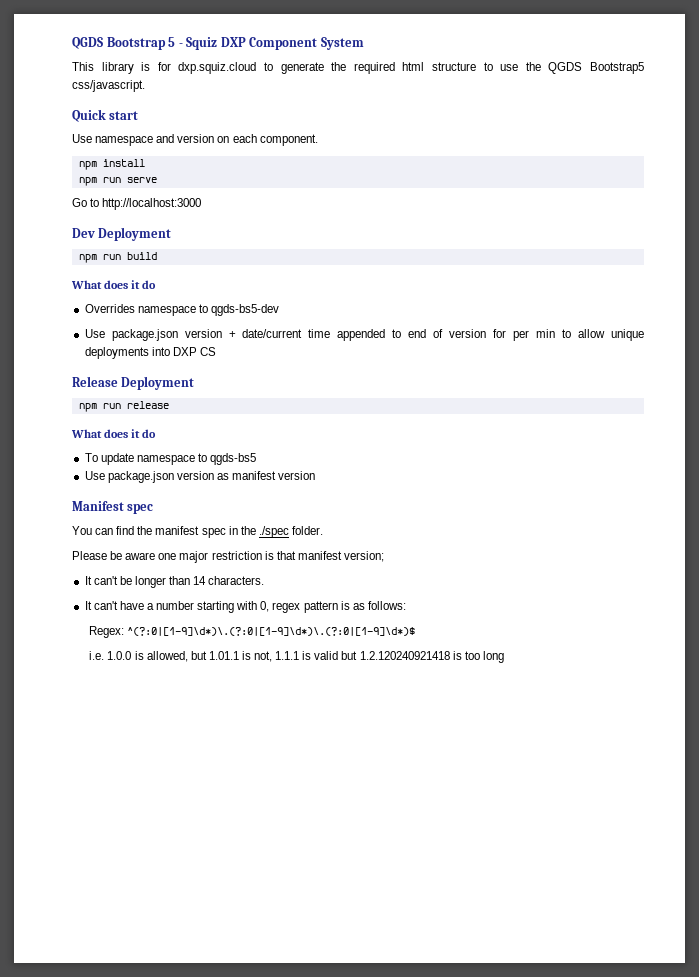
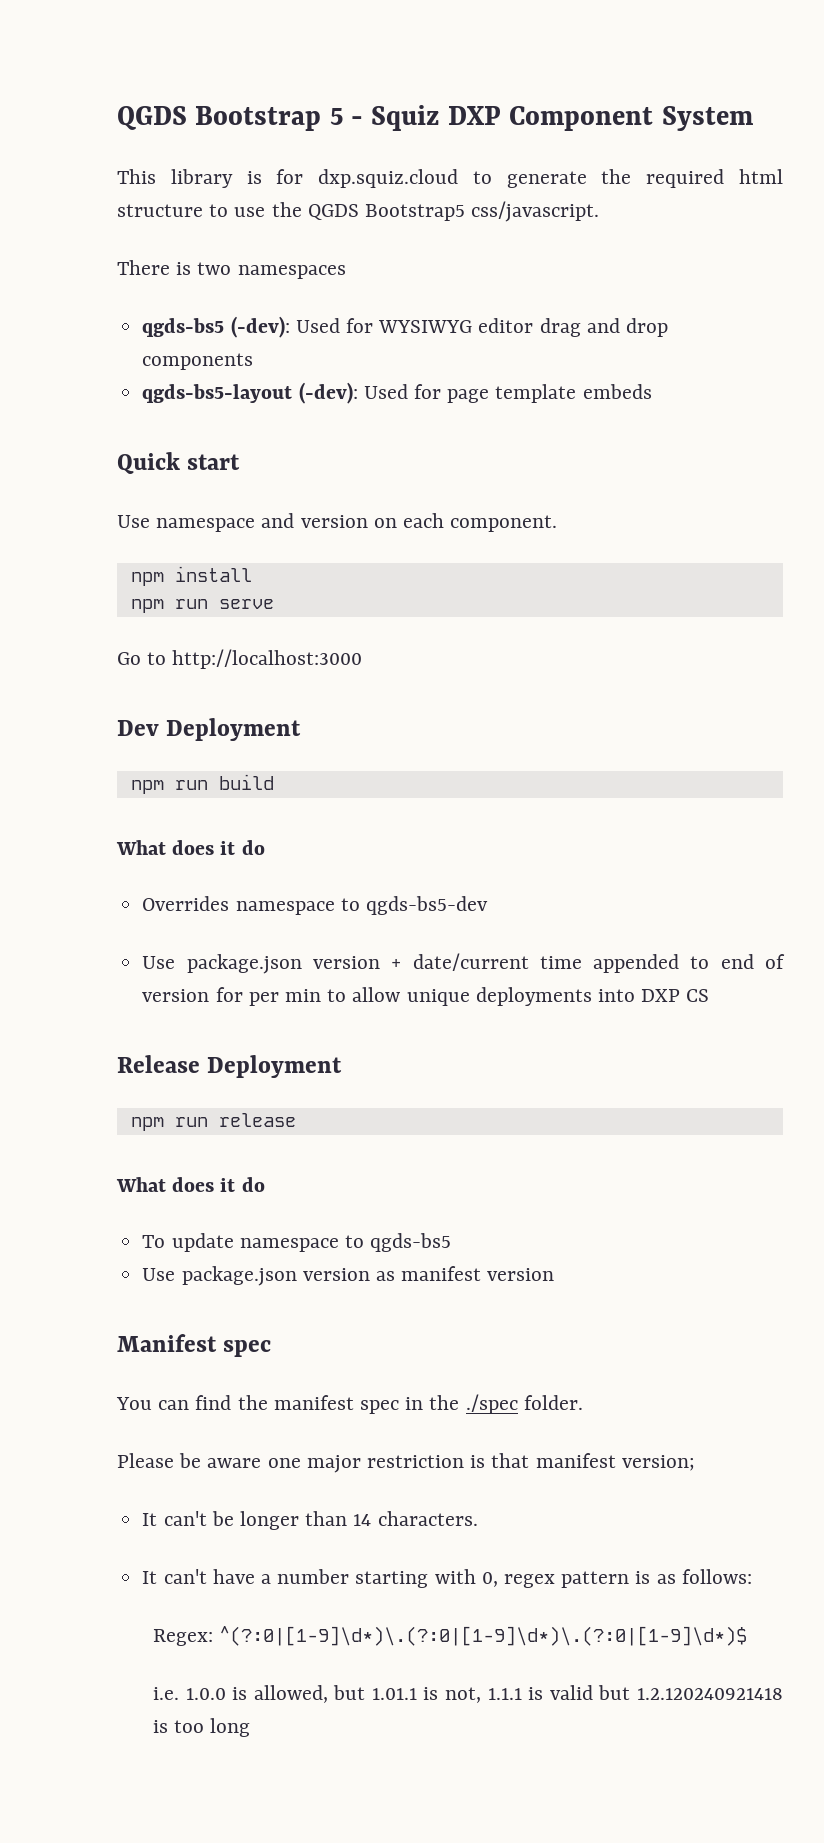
+ There is two namespaces
+ qgds-bs5 (-dev): Used for WYSIWYG editor drag and drop components
+ qgds-bs5-layout (-dev): Used for page template embeds

